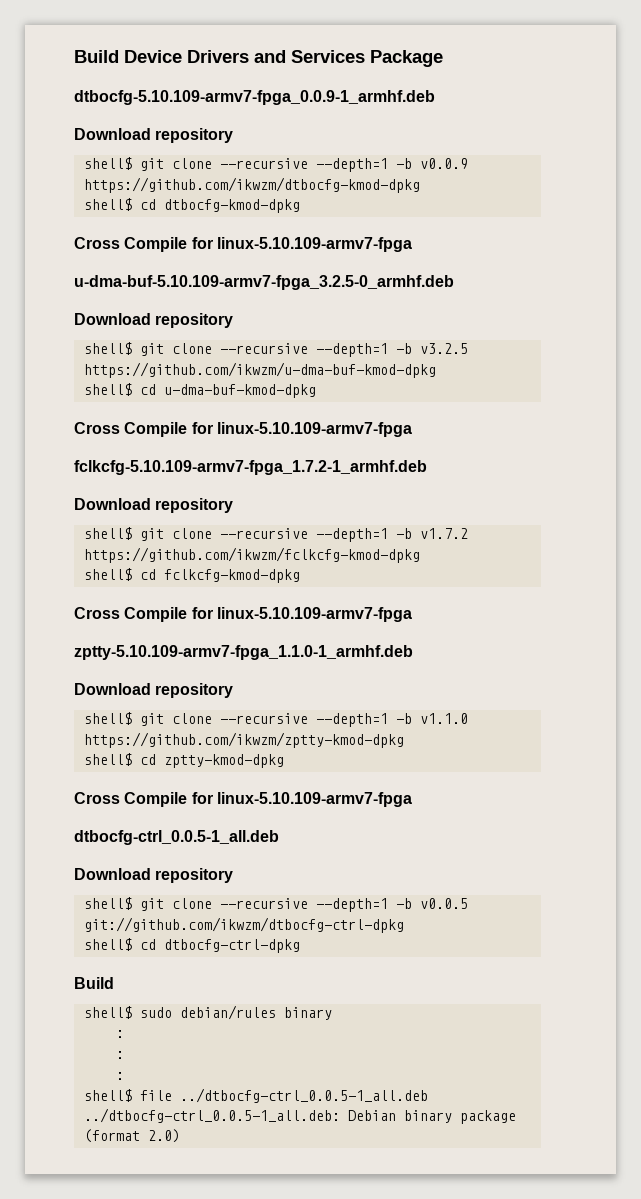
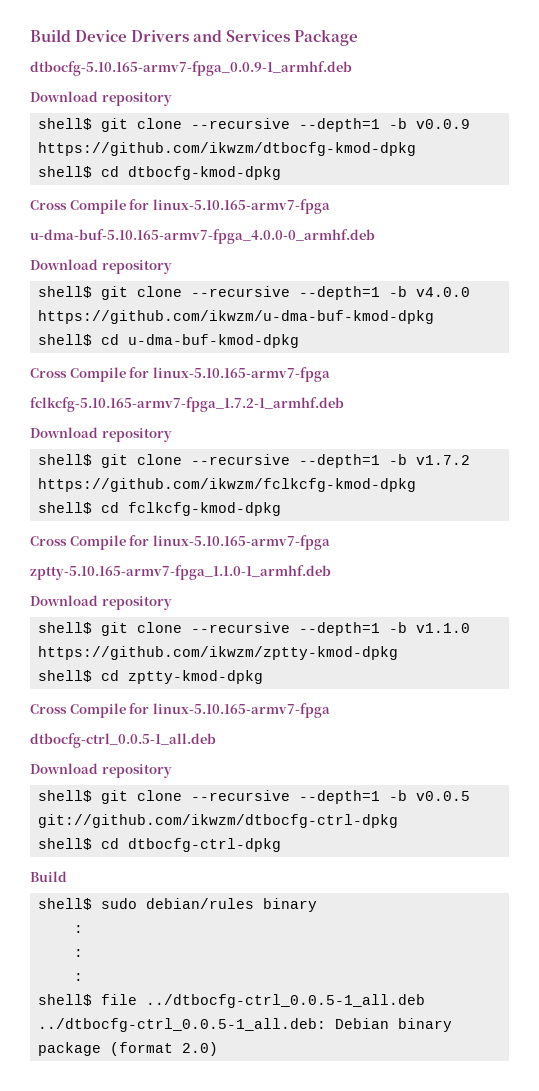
- dtbocfg-5.10.109-armv7-fpga_0.0.9-1_armhf.deb
+ dtbocfg-5.10.165-armv7-fpga_0.0.9-1_armhf.deb
  shell$ cd dtbocfg-kmod-dpkg
- Cross Compile for linux-5.10.109-armv7-fpga
- u-dma-buf-5.10.109-armv7-fpga_3.2.5-0_armhf.deb
+ Cross Compile for linux-5.10.165-armv7-fpga
+ u-dma-buf-5.10.165-armv7-fpga_4.0.0-0_armhf.deb
  Download repository
- shell$ git clone --recursive --depth=1 -b v3.2.5 https://github.com/ikwzm/u-dma-buf-kmod-dpkg
+ shell$ git clone --recursive --depth=1 -b v4.0.0 https://github.com/ikwzm/u-dma-buf-kmod-dpkg
  shell$ cd u-dma-buf-kmod-dpkg
- Cross Compile for linux-5.10.109-armv7-fpga
- fclkcfg-5.10.109-armv7-fpga_1.7.2-1_armhf.deb
+ Cross Compile for linux-5.10.165-armv7-fpga
+ fclkcfg-5.10.165-armv7-fpga_1.7.2-1_armhf.deb
  shell$ cd fclkcfg-kmod-dpkg
- Cross Compile for linux-5.10.109-armv7-fpga
- zptty-5.10.109-armv7-fpga_1.1.0-1_armhf.deb
+ Cross Compile for linux-5.10.165-armv7-fpga
+ zptty-5.10.165-armv7-fpga_1.1.0-1_armhf.deb
  shell$ cd zptty-kmod-dpkg
- Cross Compile for linux-5.10.109-armv7-fpga
+ Cross Compile for linux-5.10.165-armv7-fpga

